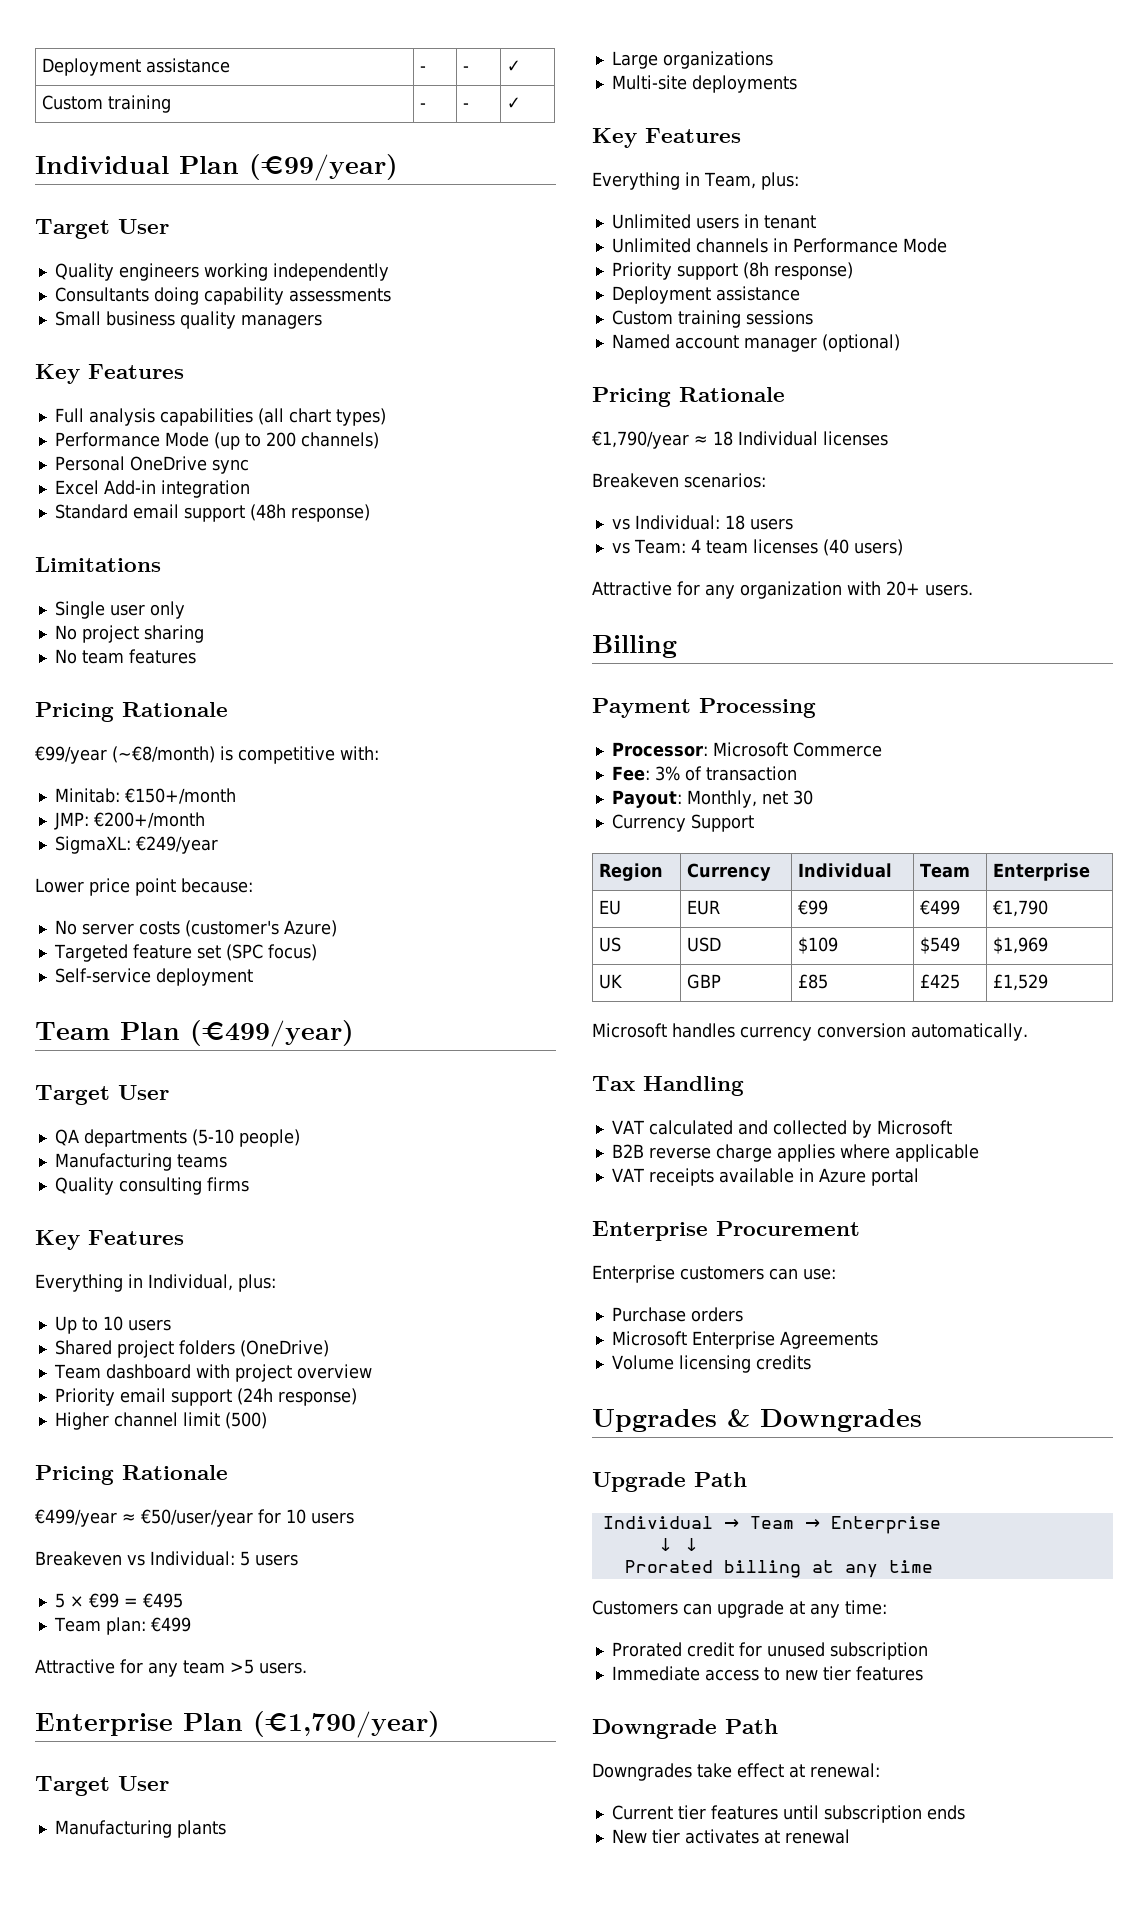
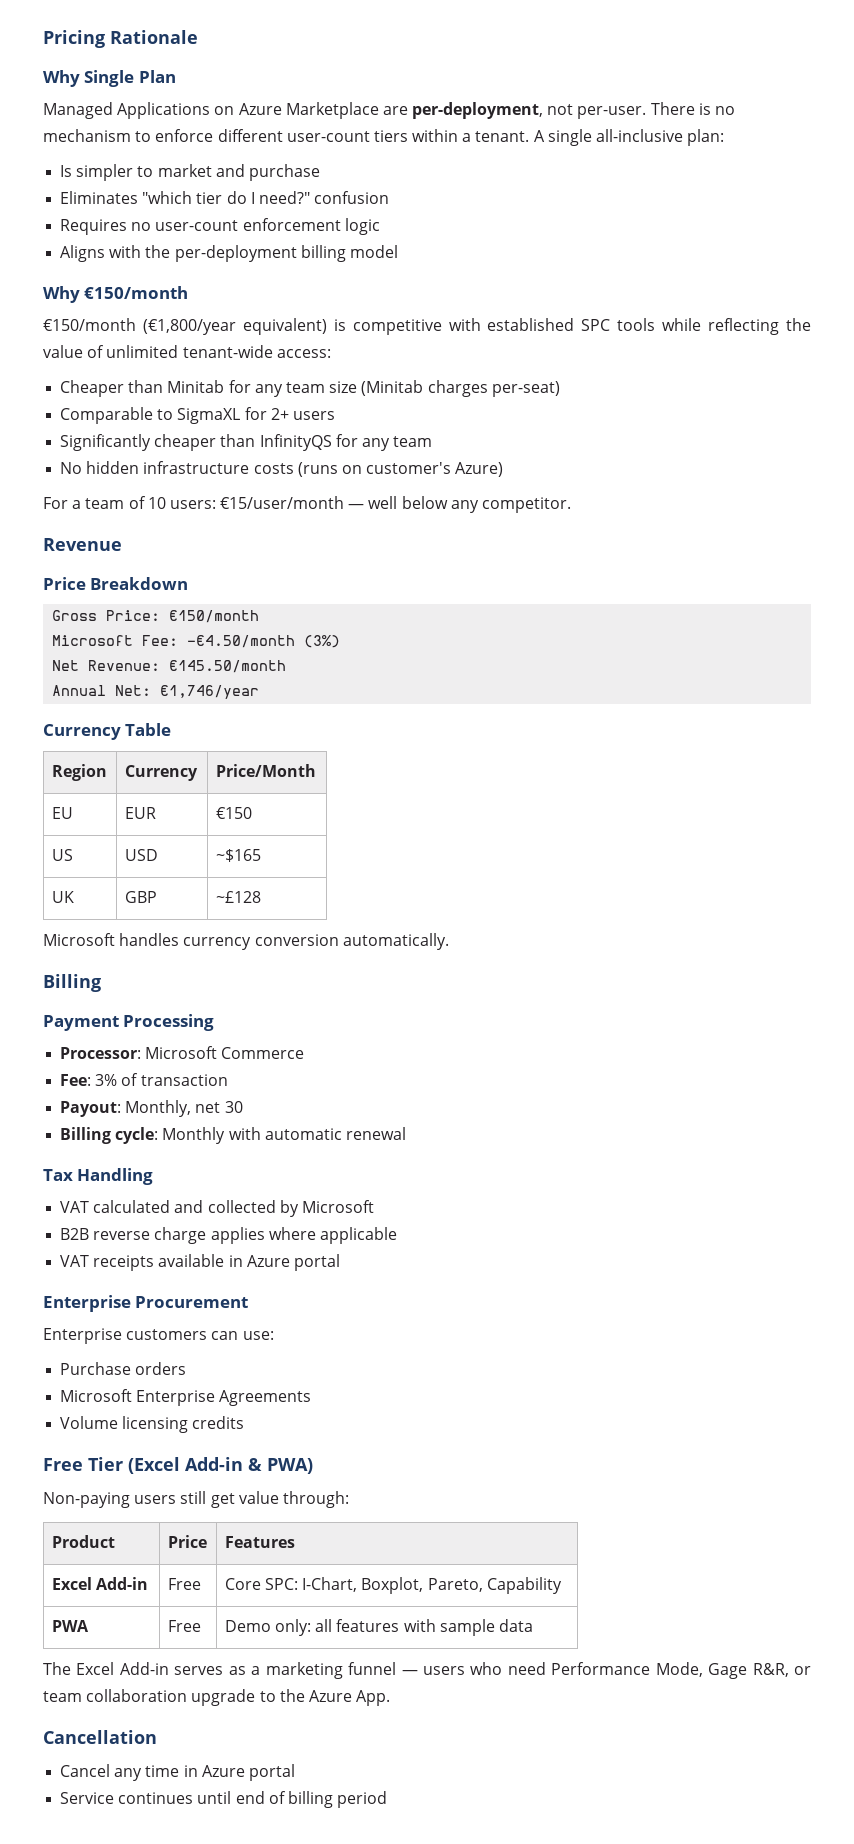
- Deployment assistance | - | - | ✓
- Custom training | - | - | ✓
- Individual Plan (€99/year)
- Target User
- Quality engineers working independently
- Consultants doing capability assessments
- Small business quality managers
- Key Features
- Full analysis capabilities (all chart types)
- Performance Mode (up to 200 channels)
- Personal OneDrive sync
- Excel Add-in integration
- Standard email support (48h response)
- Limitations
- Single user only
- No project sharing
- No team features
  Pricing Rationale
- €99/year (~€8/month) is competitive with:
- Minitab: €150+/month
- JMP: €200+/month
- SigmaXL: €249/year
- Lower price point because:
- No server costs (customer's Azure)
- Targeted feature set (SPC focus)
- Self-service deployment
- Team Plan (€499/year)
- Target User
- QA departments (5-10 people)
- Manufacturing teams
- Quality consulting firms
- Key Features
- Everything in Individual, plus:
- Up to 10 users
- Shared project folders (OneDrive)
- Team dashboard with project overview
- Priority email support (24h response)
- Higher channel limit (500)
- Pricing Rationale
- €499/year ≈ €50/user/year for 10 users
- Breakeven vs Individual: 5 users
- 5 × €99 = €495
- Team plan: €499
- Attractive for any team >5 users.
- Enterprise Plan (€1,790/year)
- Target User
- Manufacturing plants
- Large organizations
- Multi-site deployments
- Key Features
- Everything in Team, plus:
- Unlimited users in tenant
- Unlimited channels in Performance Mode
- Priority support (8h response)
- Deployment assistance
- Custom training sessions
- Named account manager (optional)
- Pricing Rationale
- €1,790/year ≈ 18 Individual licenses
- Breakeven scenarios:
- vs Individual: 18 users
- vs Team: 4 team licenses (40 users)
- Attractive for any organization with 20+ users.
+ Why Single Plan
+ Managed Applications on Azure Marketplace are per-deployment, not per-user. There is no mechanism to enforce different user-count tiers within a tenant. A single all-inclusive plan:
+ Is simpler to market and purchase
+ Eliminates "which tier do I need?" confusion
+ Requires no user-count enforcement logic
+ Aligns with the per-deployment billing model
+ Why €150/month
+ €150/month (€1,800/year equivalent) is competitive with established SPC tools while reflecting the value of unlimited tenant-wide access:
+ Cheaper than Minitab for any team size (Minitab charges per-seat)
+ Comparable to SigmaXL for 2+ users
+ Significantly cheaper than InfinityQS for any team
+ No hidden infrastructure costs (runs on customer's Azure)
+ For a team of 10 users: €15/user/month — well below any competitor.
+ Revenue
+ Price Breakdown
+ Gross Price: €150/month
+ Microsoft Fee: -€4.50/month (3%)
+ Net Revenue: €145.50/month
+ Annual Net: €1,746/year
+ Currency Table
+ Region | Currency | Price/Month
+ EU | EUR | €150
+ US | USD | ~$165
+ UK | GBP | ~£128
+ Microsoft handles currency conversion automatically.
- Currency Support
- Region | Currency | Individual | Team | Enterprise
- EU | EUR | €99 | €499 | €1,790
- US | USD | $109 | $549 | $1,969
- UK | GBP | £85 | £425 | £1,529
- Microsoft handles currency conversion automatically.
+ Billing cycle: Monthly with automatic renewal
- Upgrades & Downgrades
- Upgrade Path
- Individual → Team → Enterprise
- ↓ ↓
- Prorated billing at any time
- Customers can upgrade at any time:
- Prorated credit for unused subscription
- Immediate access to new tier features
- Downgrade Path
- Downgrades take effect at renewal:
- Current tier features until subscription ends
- New tier activates at renewal
+ Free Tier (Excel Add-in & PWA)
+ Non-paying users still get value through:
+ Product | Price | Features
+ Excel Add-in | Free | Core SPC: I-Chart, Boxplot, Pareto, Capability
+ PWA | Free | Demo only: all features with sample data
+ The Excel Add-in serves as a marketing funnel — users who need Performance Mode, Gage R&R, or team collaboration upgrade to the Azure App.
+ Cancellation
+ Cancel any time in Azure portal
+ Service continues until end of billing period

